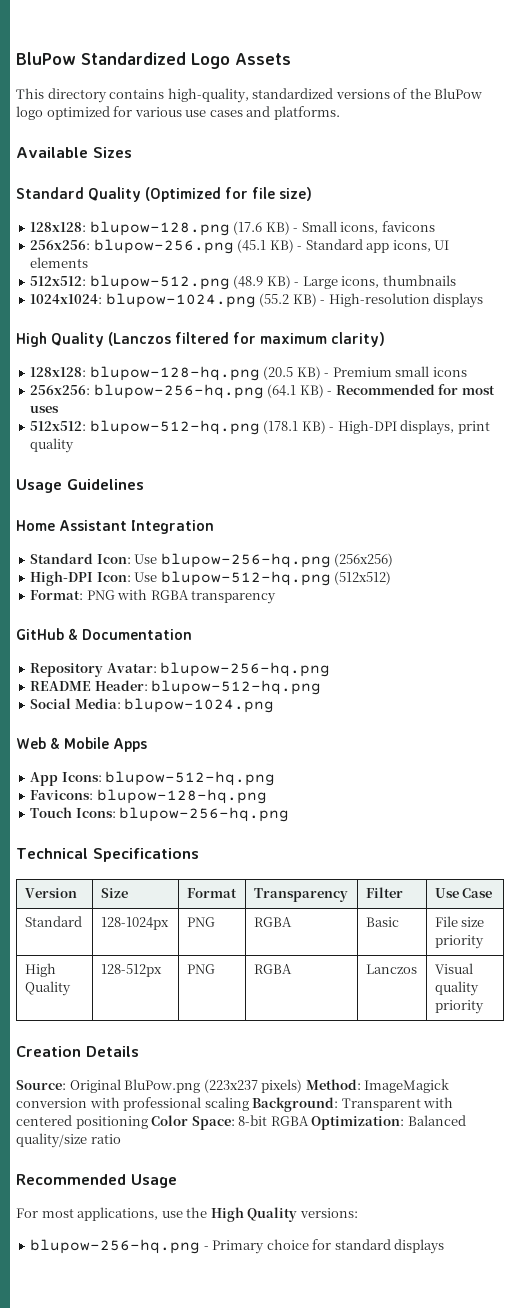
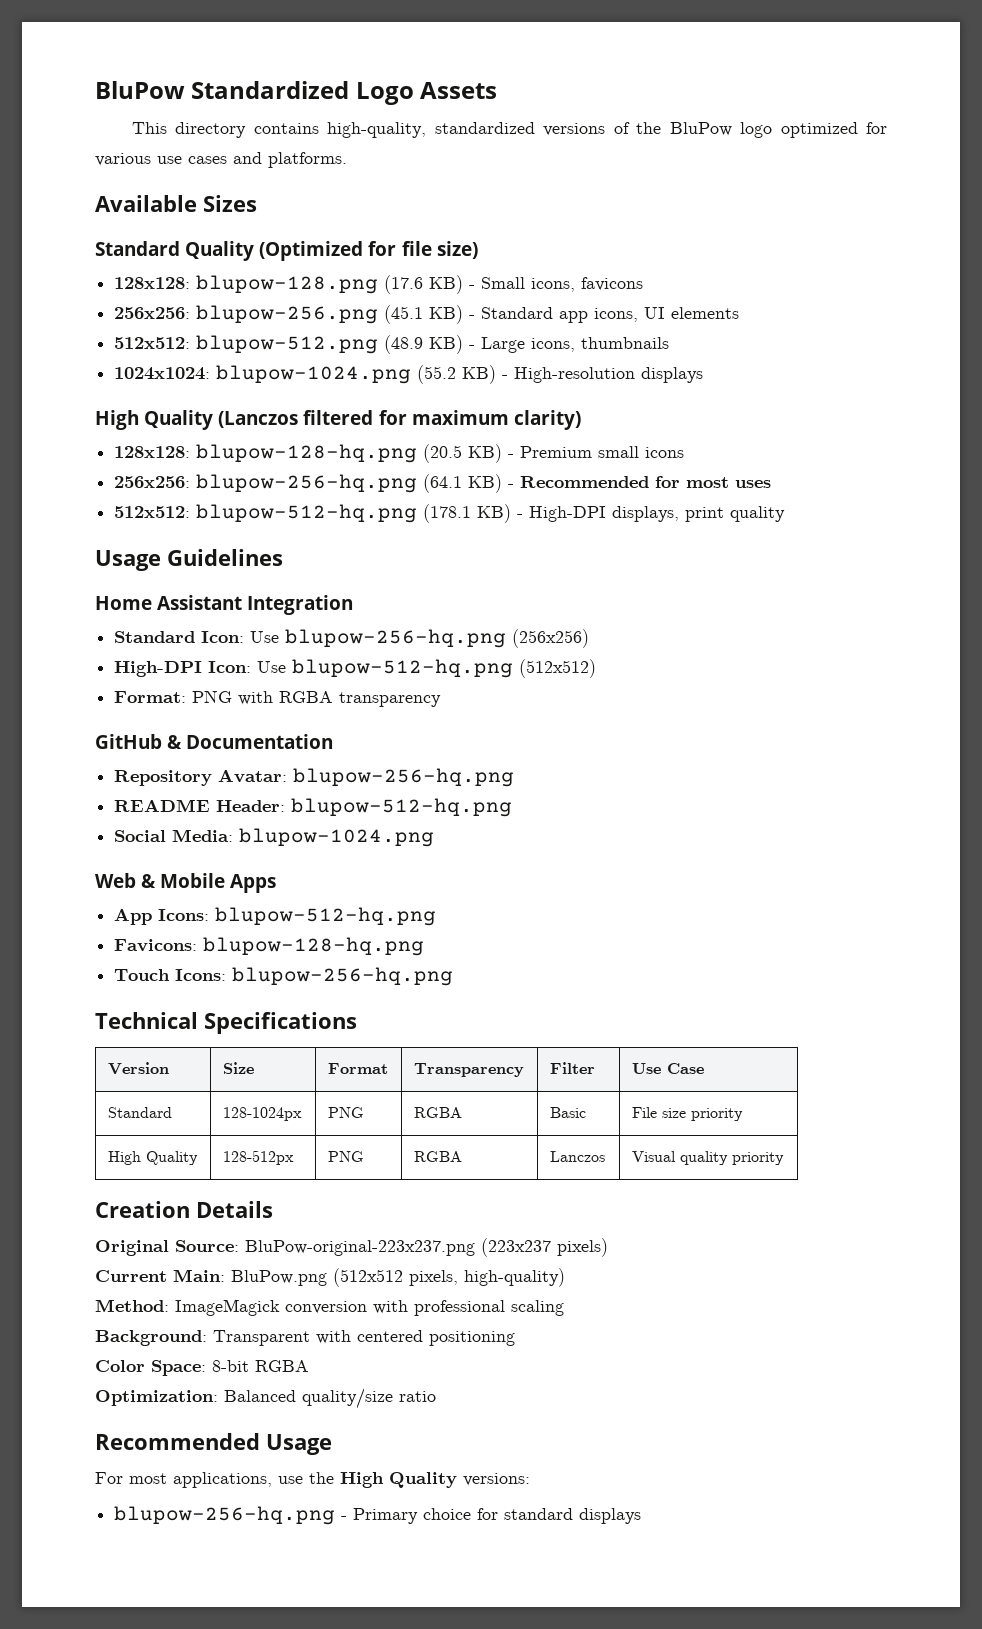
- Source: Original BluPow.png (223x237 pixels) Method: ImageMagick conversion with professional scaling Background: Transparent with centered positioning Color Space: 8-bit RGBA Optimization: Balanced quality/size ratio
+ Original Source: BluPow-original-223x237.png (223x237 pixels)
+ Current Main: BluPow.png (512x512 pixels, high-quality)
+ Method: ImageMagick conversion with professional scaling
+ Background: Transparent with centered positioning
+ Color Space: 8-bit RGBA
+ Optimization: Balanced quality/size ratio

